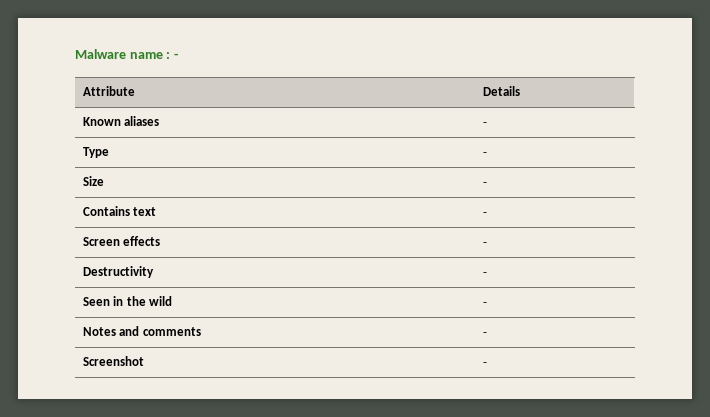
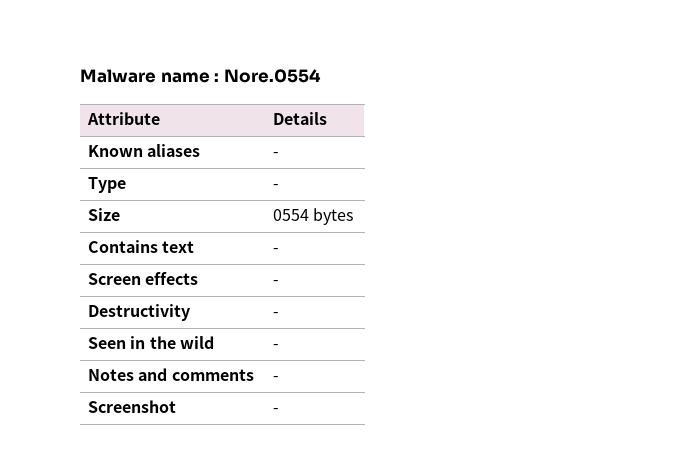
- Malware name : -
+ Malware name : Nore.0554
- Size | -
+ Size | 0554 bytes

